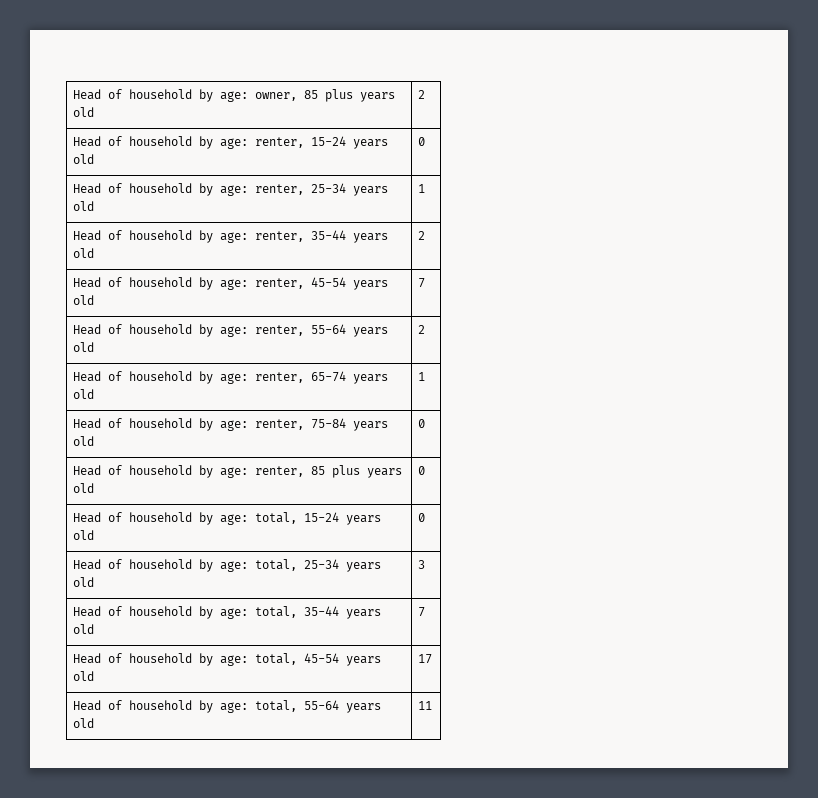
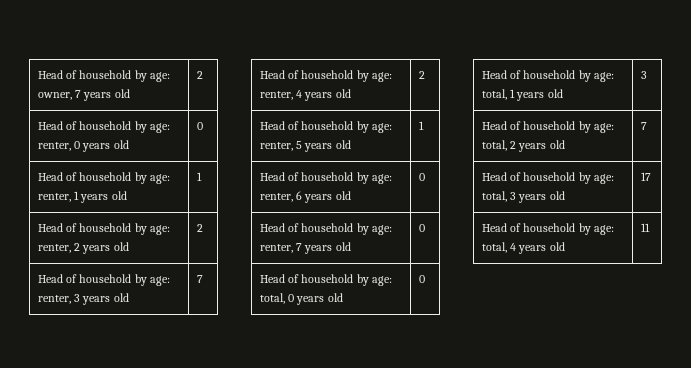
- Head of household by age: owner, 85 plus years old | 2
- Head of household by age: renter, 15-24 years old | 0
- Head of household by age: renter, 25-34 years old | 1
- Head of household by age: renter, 35-44 years old | 2
- Head of household by age: renter, 45-54 years old | 7
+ Head of household by age: owner, 7 years old | 2
+ Head of household by age: renter, 0 years old | 0
+ Head of household by age: renter, 1 years old | 1
+ Head of household by age: renter, 2 years old | 2
+ Head of household by age: renter, 3 years old | 7
- Head of household by age: renter, 55-64 years old | 2
- Head of household by age: renter, 65-74 years old | 1
- Head of household by age: renter, 75-84 years old | 0
- Head of household by age: renter, 85 plus years old | 0
- Head of household by age: total, 15-24 years old | 0
- Head of household by age: total, 25-34 years old | 3
+ Head of household by age: renter, 4 years old | 2
+ Head of household by age: renter, 5 years old | 1
+ Head of household by age: renter, 6 years old | 0
+ Head of household by age: renter, 7 years old | 0
+ Head of household by age: total, 0 years old | 0
+ Head of household by age: total, 1 years old | 3
- Head of household by age: total, 35-44 years old | 7
+ Head of household by age: total, 2 years old | 7
- Head of household by age: total, 45-54 years old | 17
+ Head of household by age: total, 3 years old | 17
- Head of household by age: total, 55-64 years old | 11
+ Head of household by age: total, 4 years old | 11

